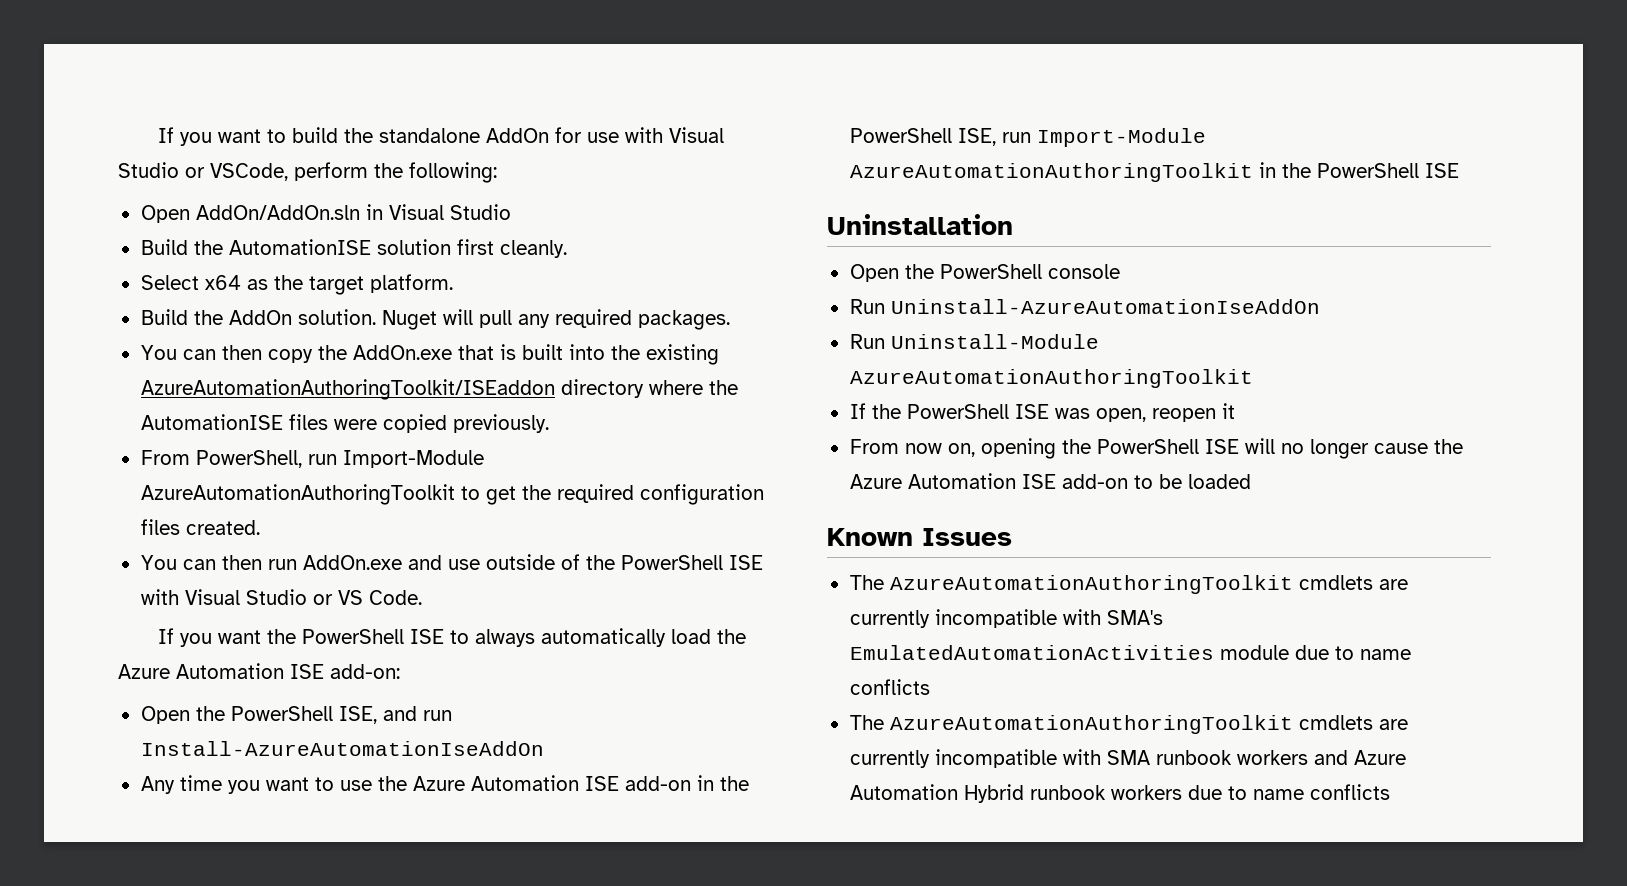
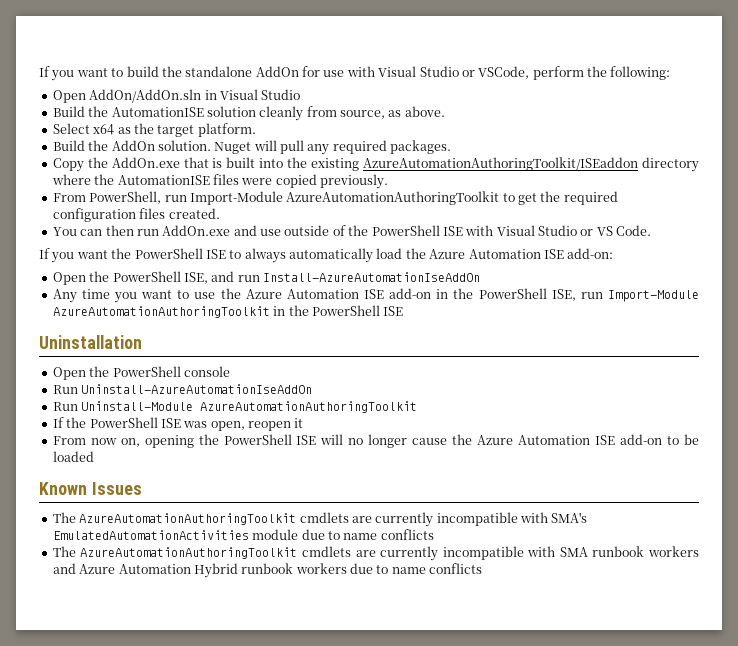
- Build the AutomationISE solution first cleanly.
+ Build the AutomationISE solution cleanly from source, as above.
- You can then copy the AddOn.exe that is built into the existing AzureAutomationAuthoringToolkit/ISEaddon directory where the AutomationISE files were copied previously.
+ Copy the AddOn.exe that is built into the existing AzureAutomationAuthoringToolkit/ISEaddon directory where the AutomationISE files were copied previously.

